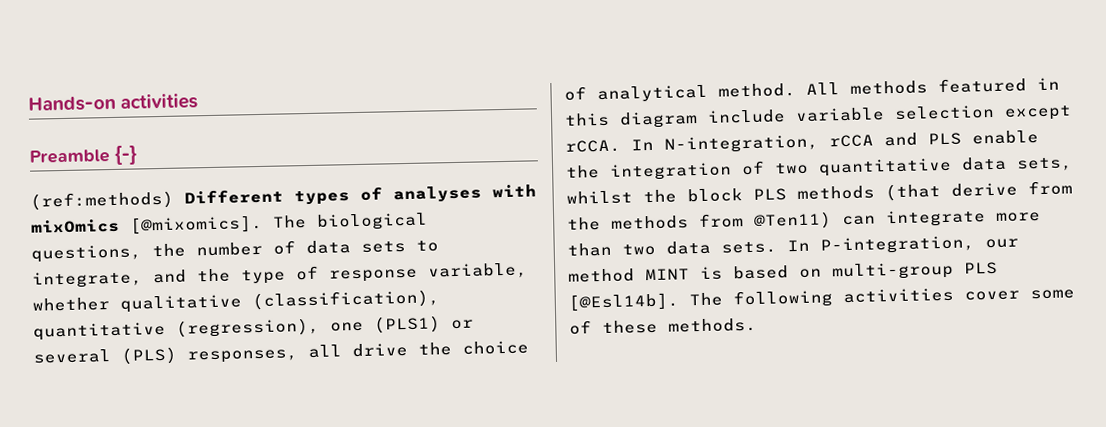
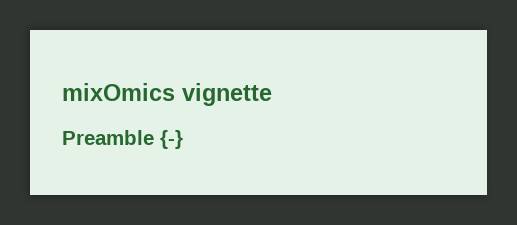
- Hands-on activities
+ mixOmics vignette
- (ref:methods) Different types of analyses with mixOmics [@mixomics]. The biological questions, the number of data sets to integrate, and the type of response variable, whether qualitative (classification), quantitative (regression), one (PLS1) or several (PLS) responses, all drive the choice of analytical method. All methods featured in this diagram include variable selection except rCCA. In N-integration, rCCA and PLS enable the integration of two quantitative data sets, whilst the block PLS methods (that derive from the methods from @Ten11) can integrate more than two data sets. In P-integration, our method MINT is based on multi-group PLS [@Esl14b]. The following activities cover some of these methods.

